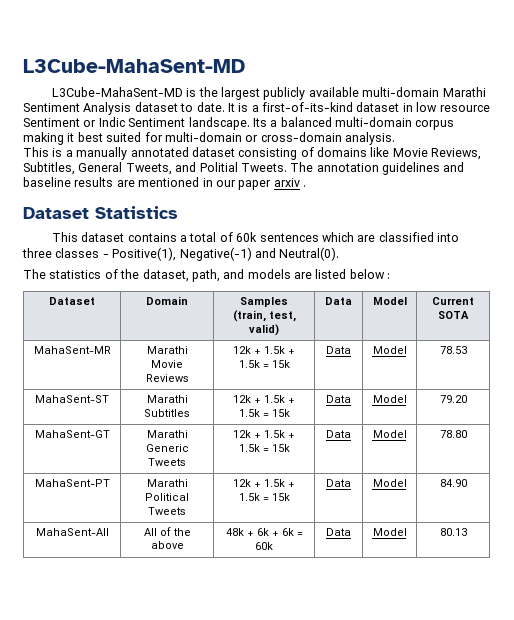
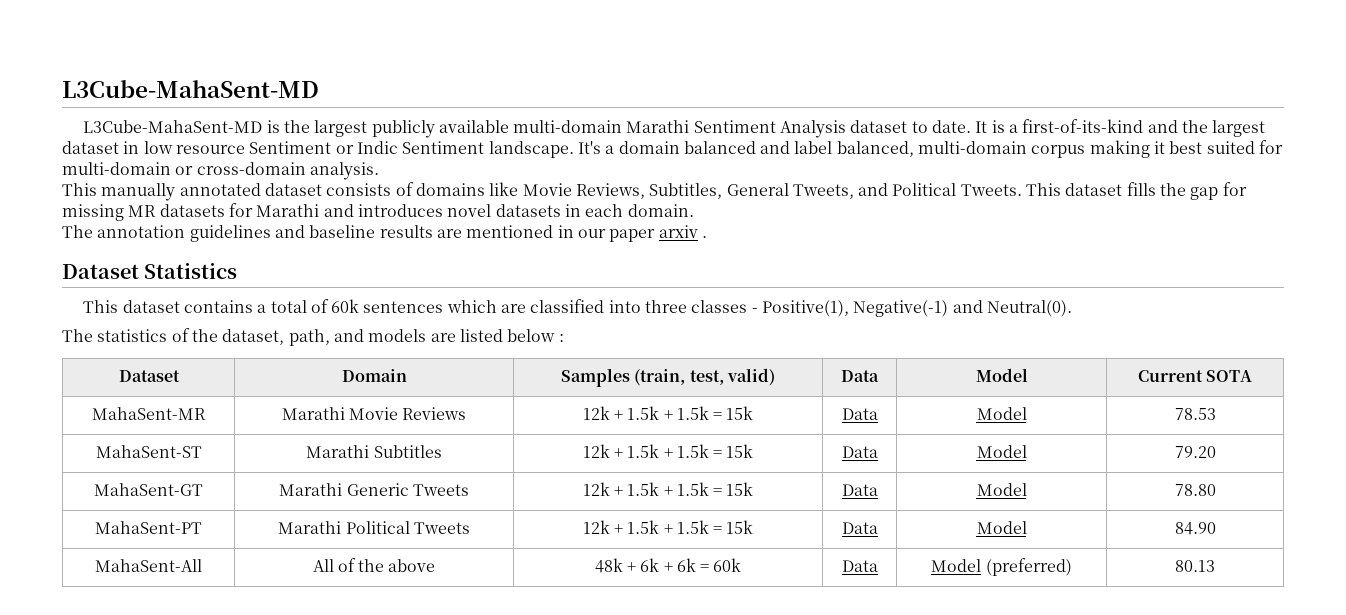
- It is a first-of-its-kind dataset in low resource Sentiment or Indic Sentiment landscape.
+ It is a first-of-its-kind and the largest dataset in low resource Sentiment or Indic Sentiment landscape.
- Its a balanced multi-domain corpus making it best suited for multi-domain or cross-domain analysis.
+ It's a domain balanced and label balanced, multi-domain corpus making it best suited for multi-domain or cross-domain analysis.
- This is a manually annotated dataset consisting of domains like Movie Reviews, Subtitles, General Tweets, and Politial Tweets. The annotation guidelines and baseline results are mentioned in our paper arxiv .
+ This manually annotated dataset consists of domains like Movie Reviews, Subtitles, General Tweets, and Political Tweets. This dataset fills the gap for missing MR datasets for Marathi and introduces novel datasets in each domain.
+ The annotation guidelines and baseline results are mentioned in our paper arxiv .
- MahaSent-All | All of the above | 48k + 6k + 6k = 60k | Data | Model | 80.13
+ MahaSent-All | All of the above | 48k + 6k + 6k = 60k | Data | Model (preferred) | 80.13

